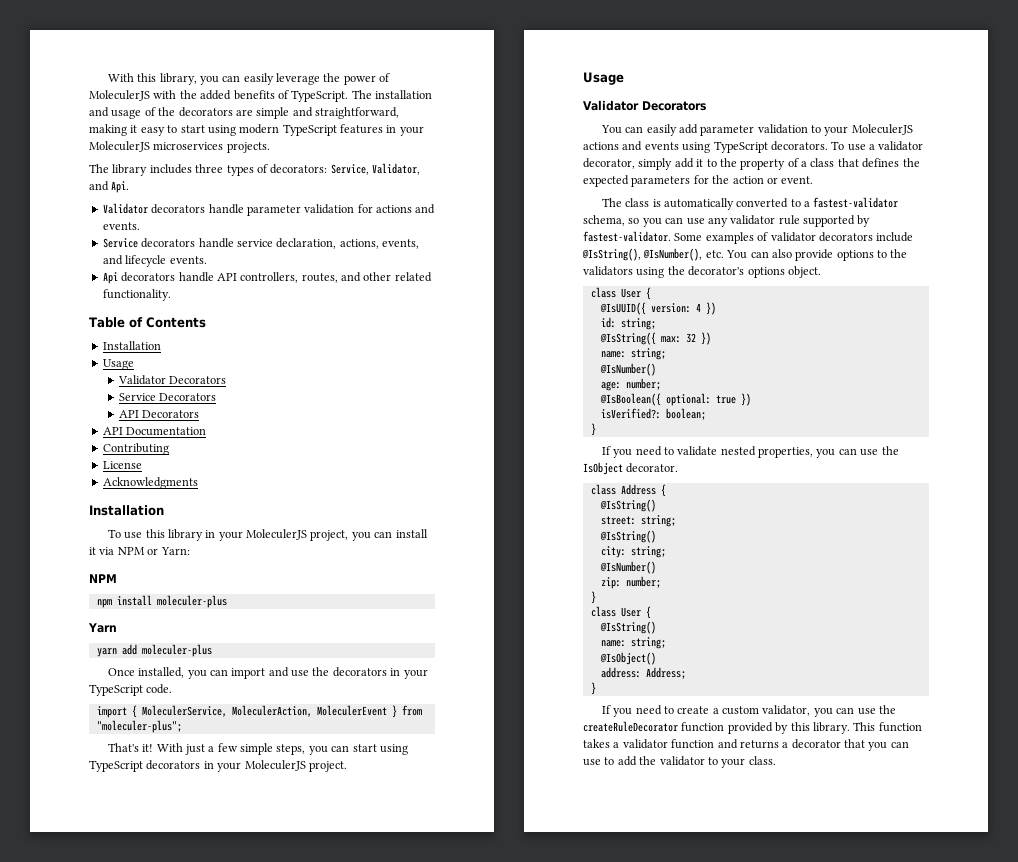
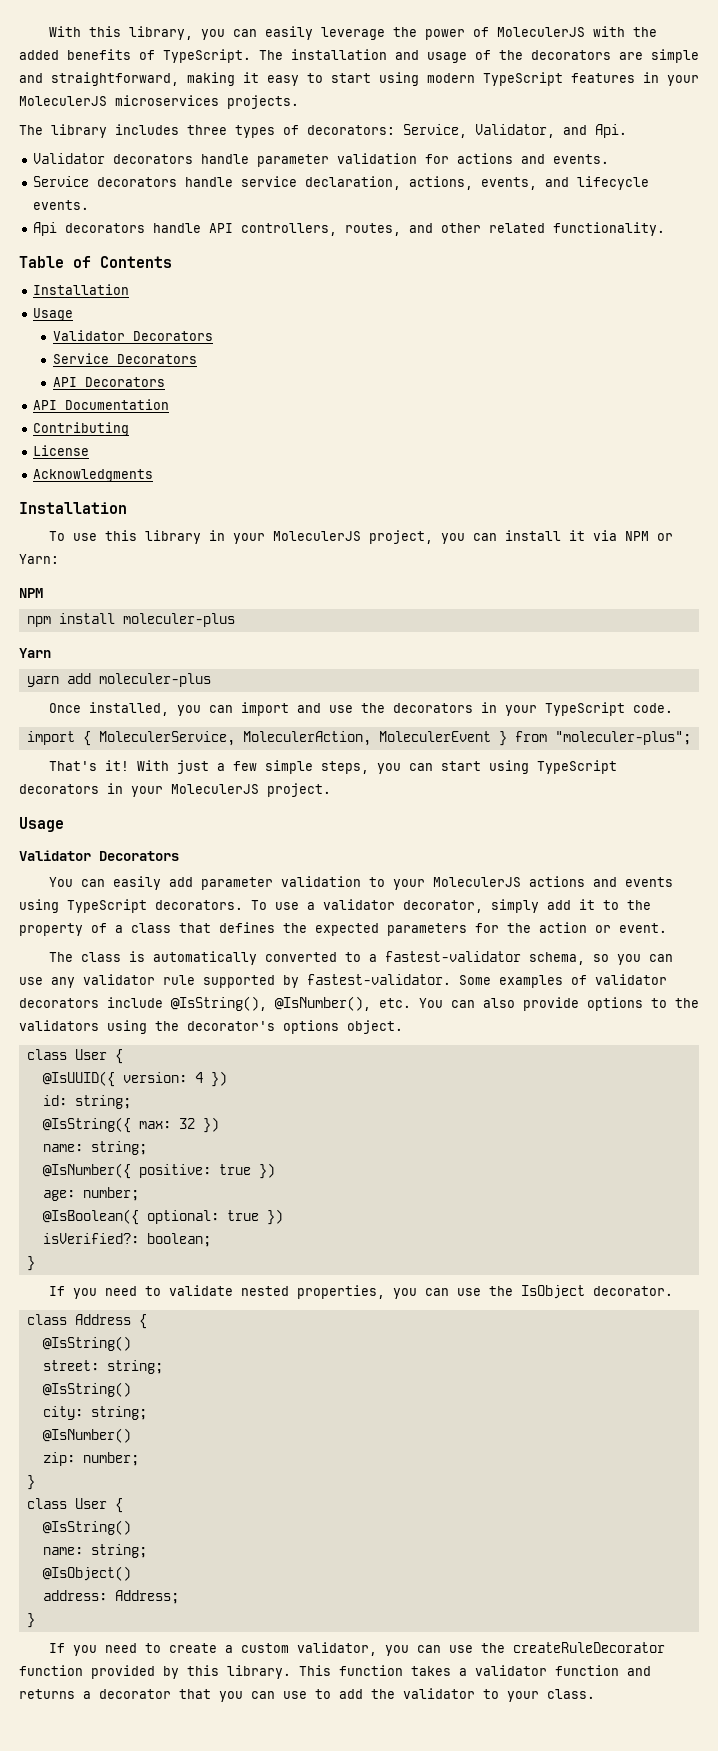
  @IsString({ max: 32 })
  name: string;
- @IsNumber()
+ @IsNumber({ positive: true })

